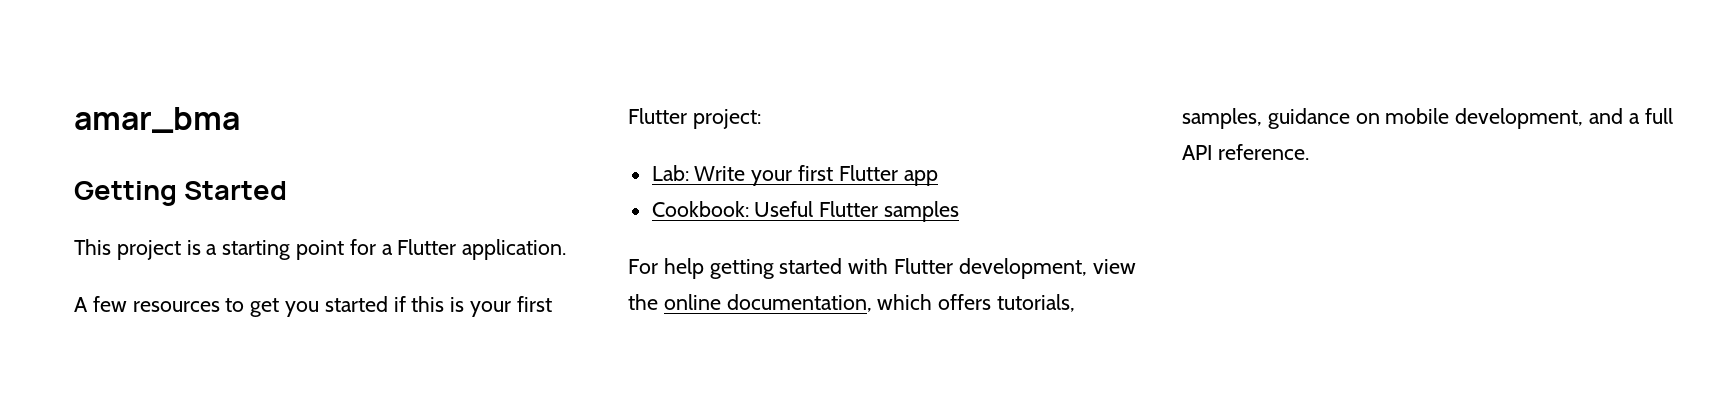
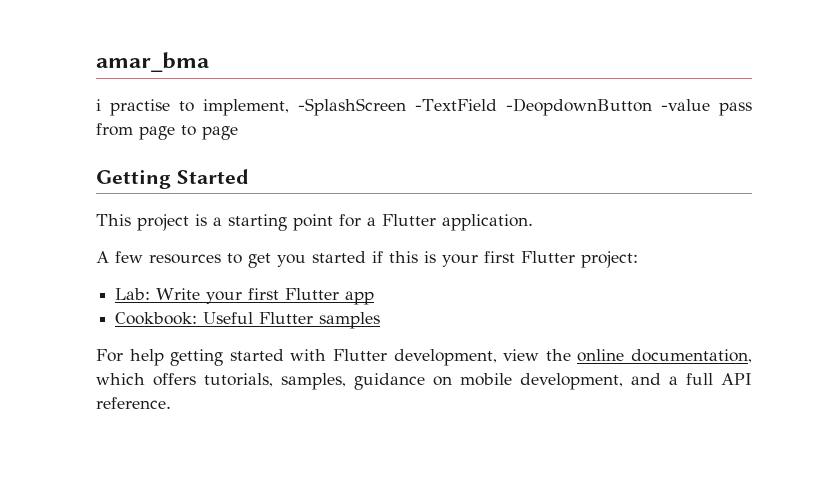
+ i practise to implement, -SplashScreen -TextField -DeopdownButton -value pass from page to page

